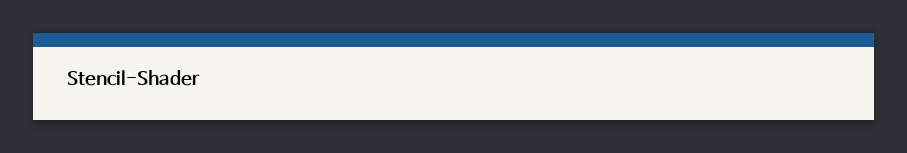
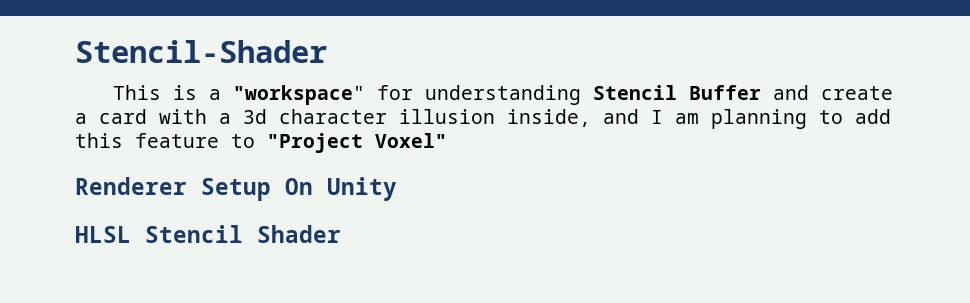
+ This is a "workspace" for understanding Stencil Buffer and create a card with a 3d character illusion inside, and I am planning to add this feature to "Project Voxel"
+ Renderer Setup On Unity
+ HLSL Stencil Shader

